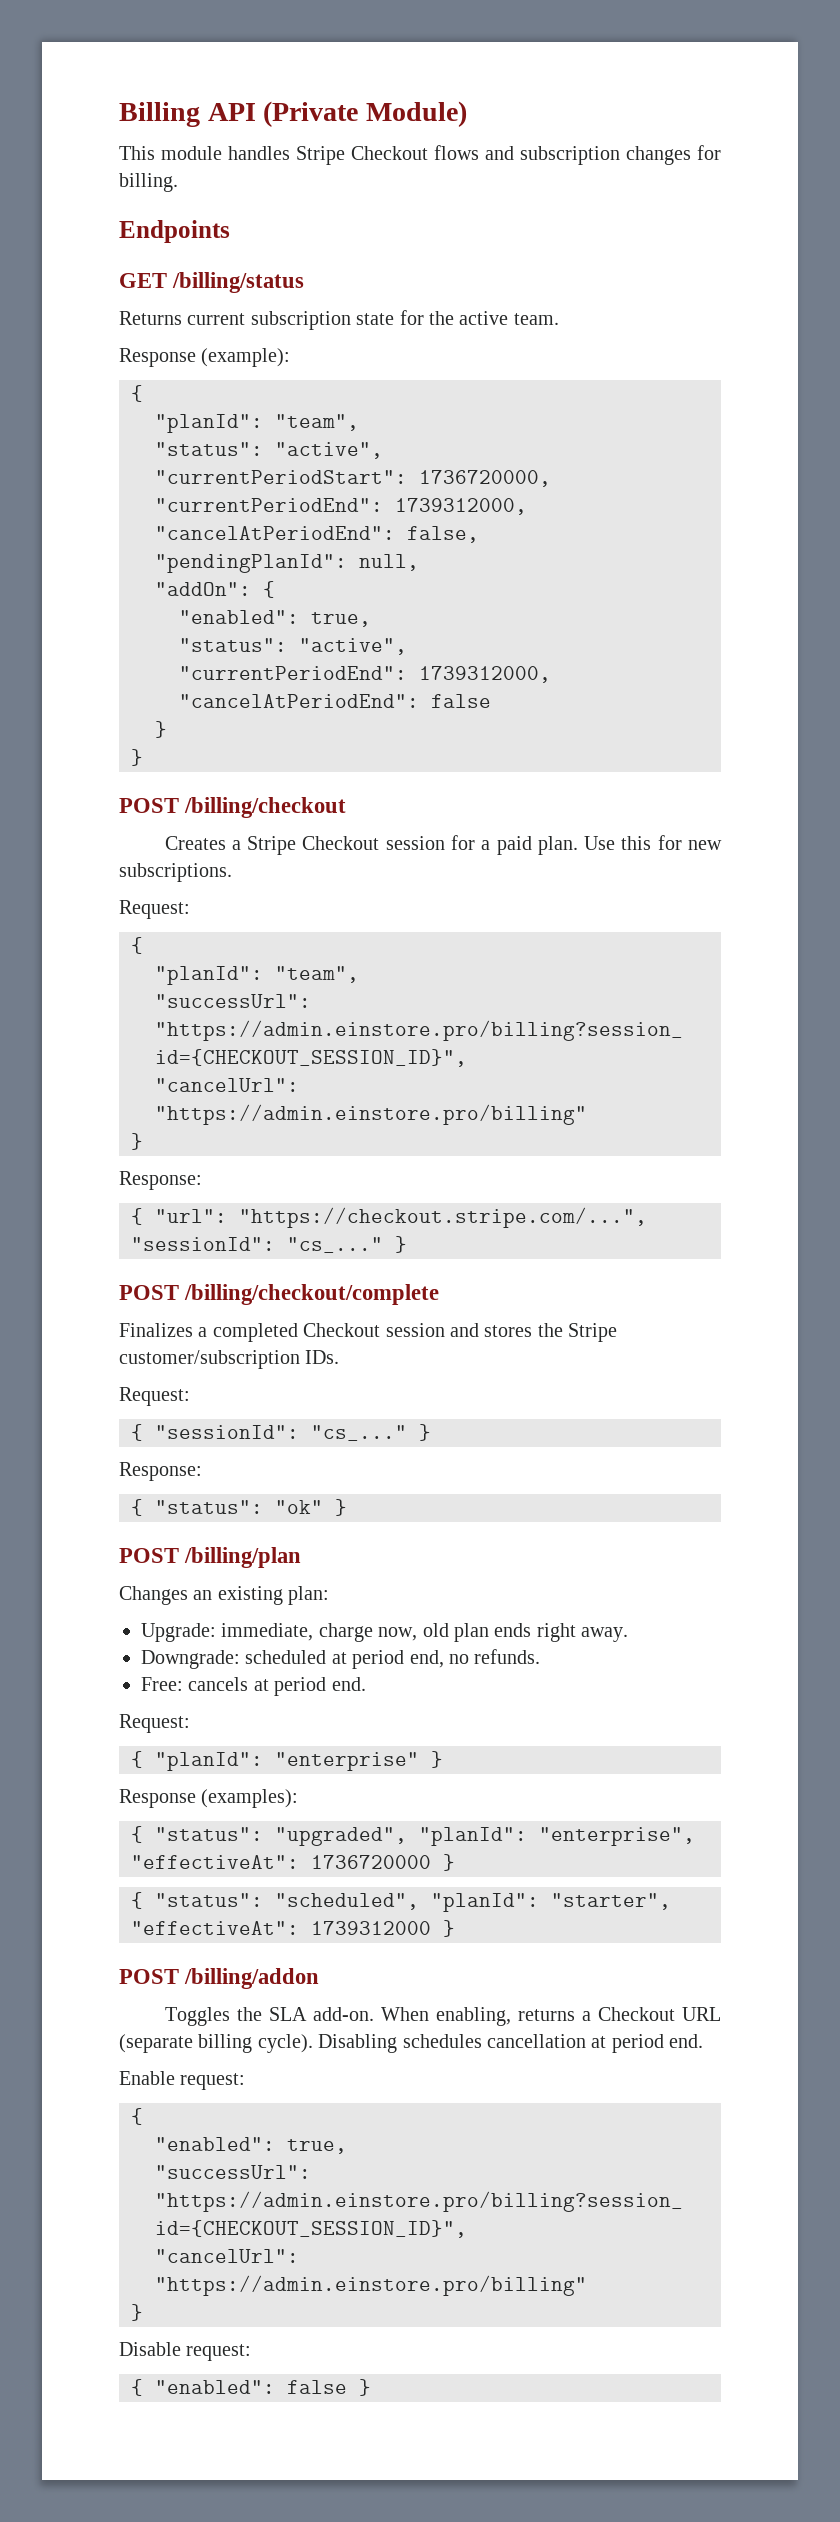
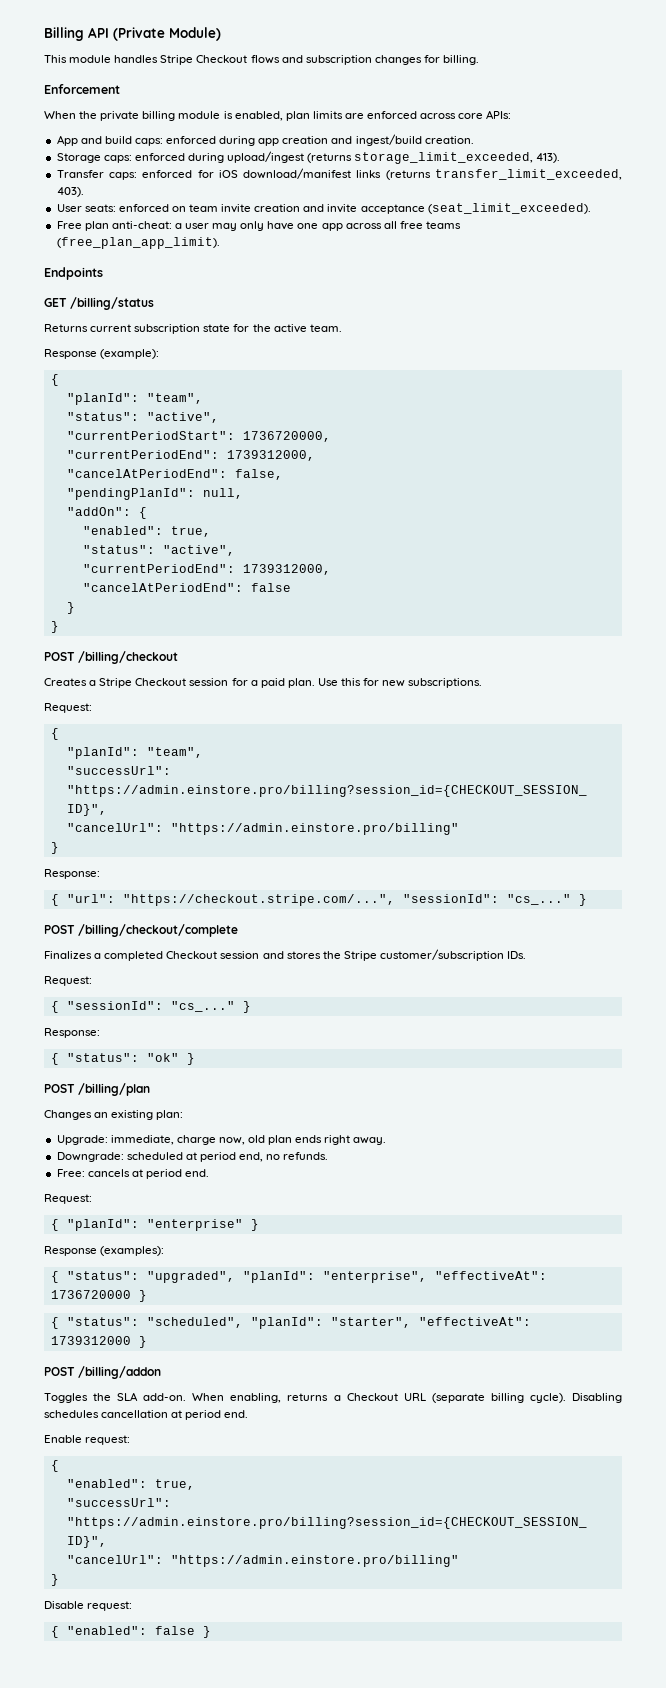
+ Enforcement
+ When the private billing module is enabled, plan limits are enforced across core APIs:
+ App and build caps: enforced during app creation and ingest/build creation.
+ Storage caps: enforced during upload/ingest (returns storage_limit_exceeded, 413).
+ Transfer caps: enforced for iOS download/manifest links (returns transfer_limit_exceeded, 403).
+ User seats: enforced on team invite creation and invite acceptance (seat_limit_exceeded).
+ Free plan anti-cheat: a user may only have one app across all free teams (free_plan_app_limit).

